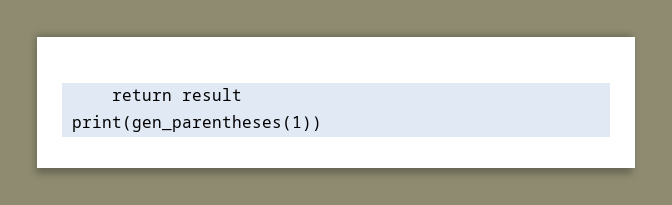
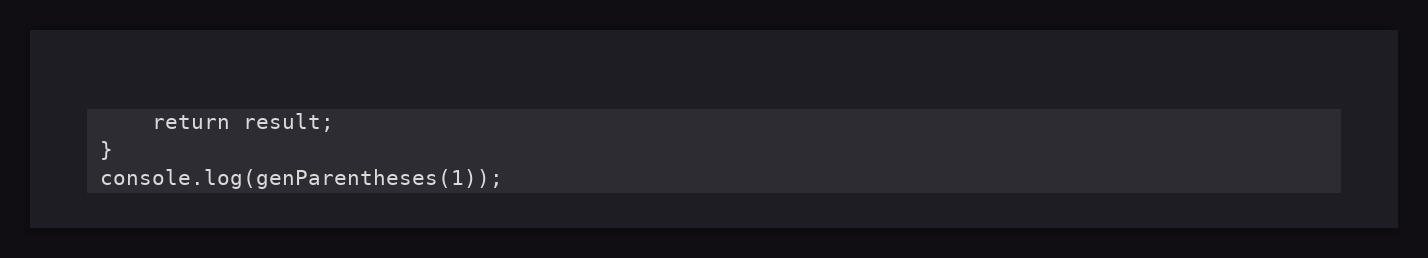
- return result
- print(gen_parentheses(1))
+ return result;
+ }
+ console.log(genParentheses(1));

